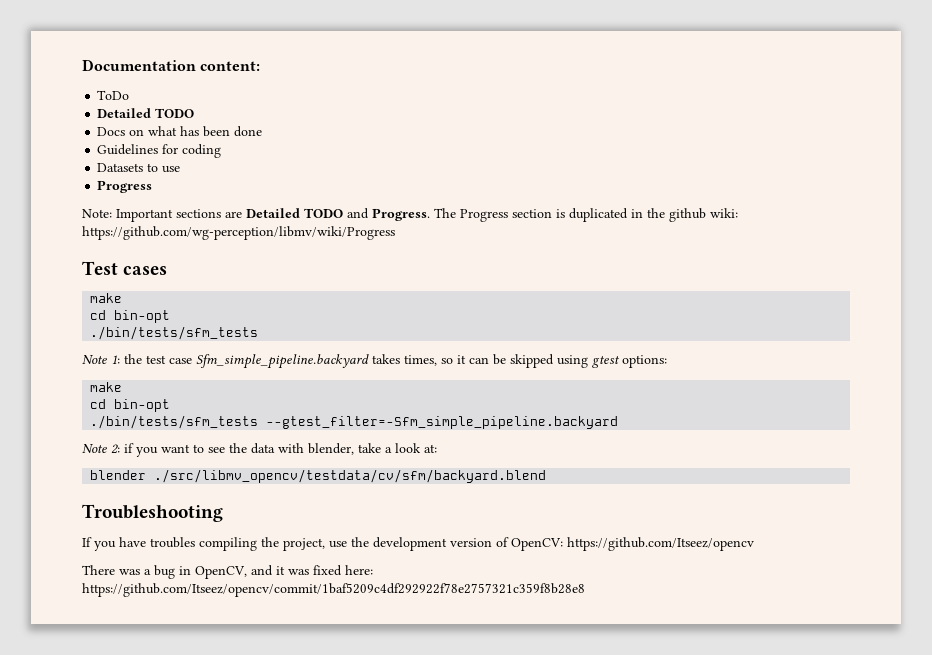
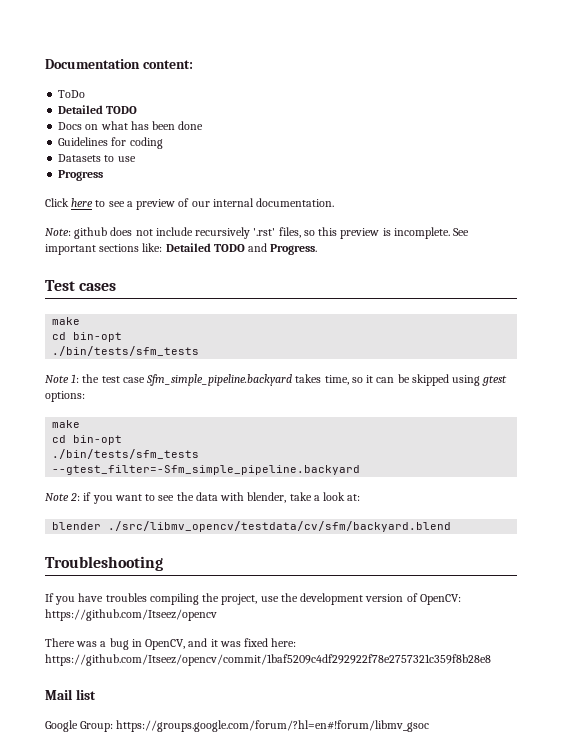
- Note: Important sections are Detailed TODO and Progress. The Progress section is duplicated in the github wiki: https://github.com/wg-perception/libmv/wiki/Progress
+ Click here to see a preview of our internal documentation.
+ Note: github does not include recursively '.rst' files, so this preview is incomplete. See important sections like: Detailed TODO and Progress.
- Note 1: the test case Sfm_simple_pipeline.backyard takes times, so it can be skipped using gtest options:
+ Note 1: the test case Sfm_simple_pipeline.backyard takes time, so it can be skipped using gtest options:
+ Mail list
+ Google Group: https://groups.google.com/forum/?hl=en#!forum/libmv_gsoc

